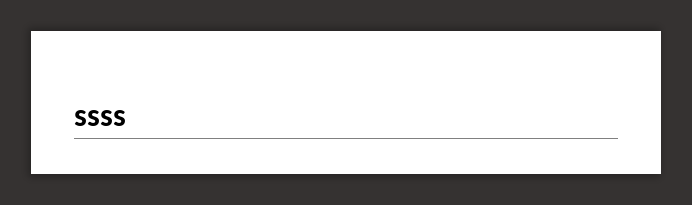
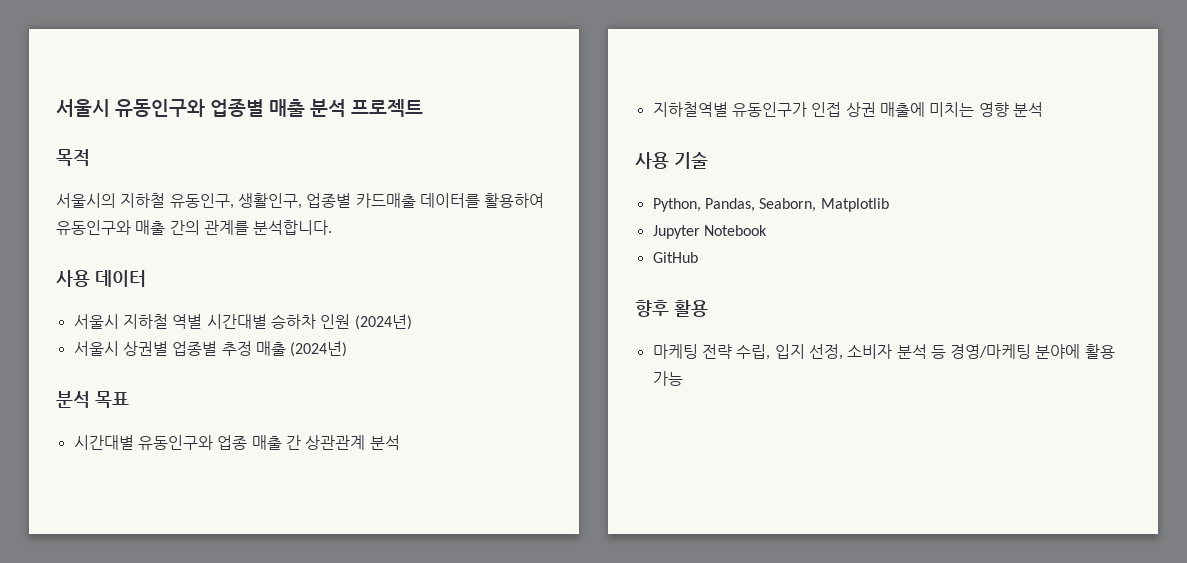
- ssss
+ 서울시 유동인구와 업종별 매출 분석 프로젝트
+ 목적
+ 서울시의 지하철 유동인구, 생활인구, 업종별 카드매출 데이터를 활용하여 유동인구와 매출 간의 관계를 분석합니다.
+ 사용 데이터
+ 서울시 지하철 역별 시간대별 승하차 인원 (2024년)
+ 서울시 상권별 업종별 추정 매출 (2024년)
+ 분석 목표
+ 시간대별 유동인구와 업종 매출 간 상관관계 분석
+ 지하철역별 유동인구가 인접 상권 매출에 미치는 영향 분석
+ 사용 기술
+ Python, Pandas, Seaborn, Matplotlib
+ Jupyter Notebook
+ GitHub
+ 향후 활용
+ 마케팅 전략 수립, 입지 선정, 소비자 분석 등 경영/마케팅 분야에 활용 가능

